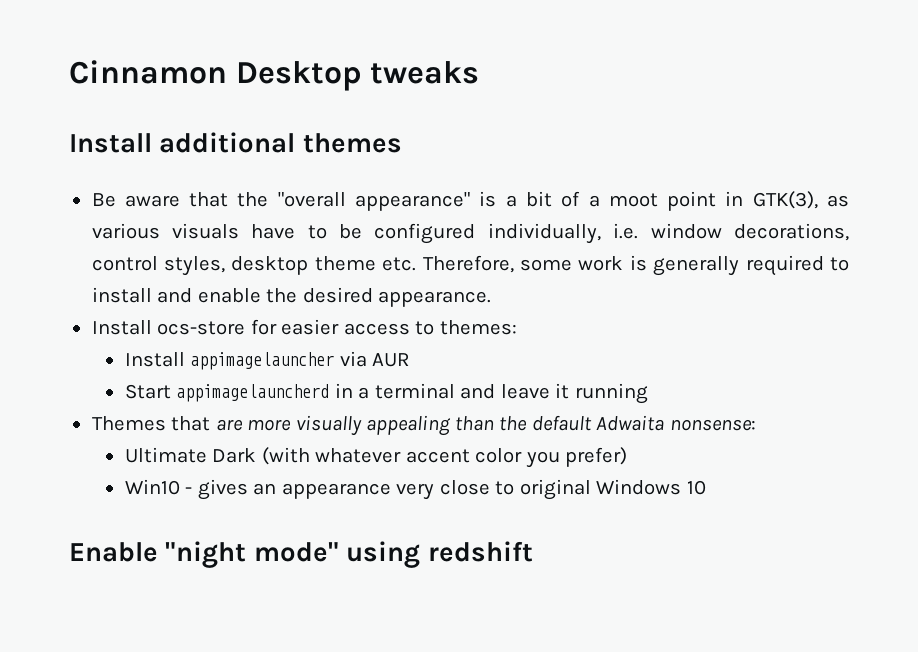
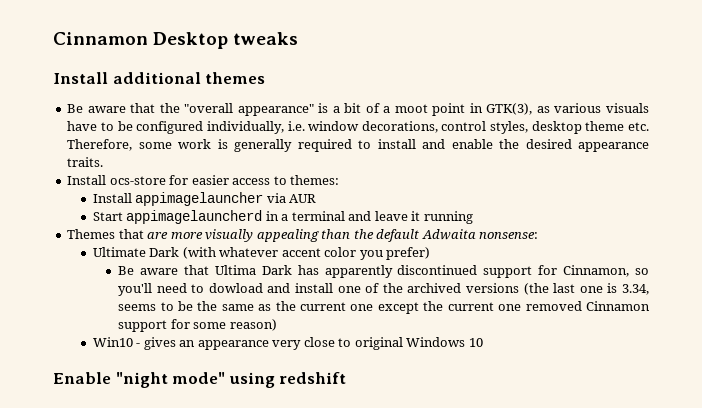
- Be aware that the "overall appearance" is a bit of a moot point in GTK(3), as various visuals have to be configured individually, i.e. window decorations, control styles, desktop theme etc. Therefore, some work is generally required to install and enable the desired appearance.
+ Be aware that the "overall appearance" is a bit of a moot point in GTK(3), as various visuals have to be configured individually, i.e. window decorations, control styles, desktop theme etc. Therefore, some work is generally required to install and enable the desired appearance traits.
+ Be aware that Ultima Dark has apparently discontinued support for Cinnamon, so you'll need to dowload and install one of the archived versions (the last one is 3.34, seems to be the same as the current one except the current one removed Cinnamon support for some reason)

